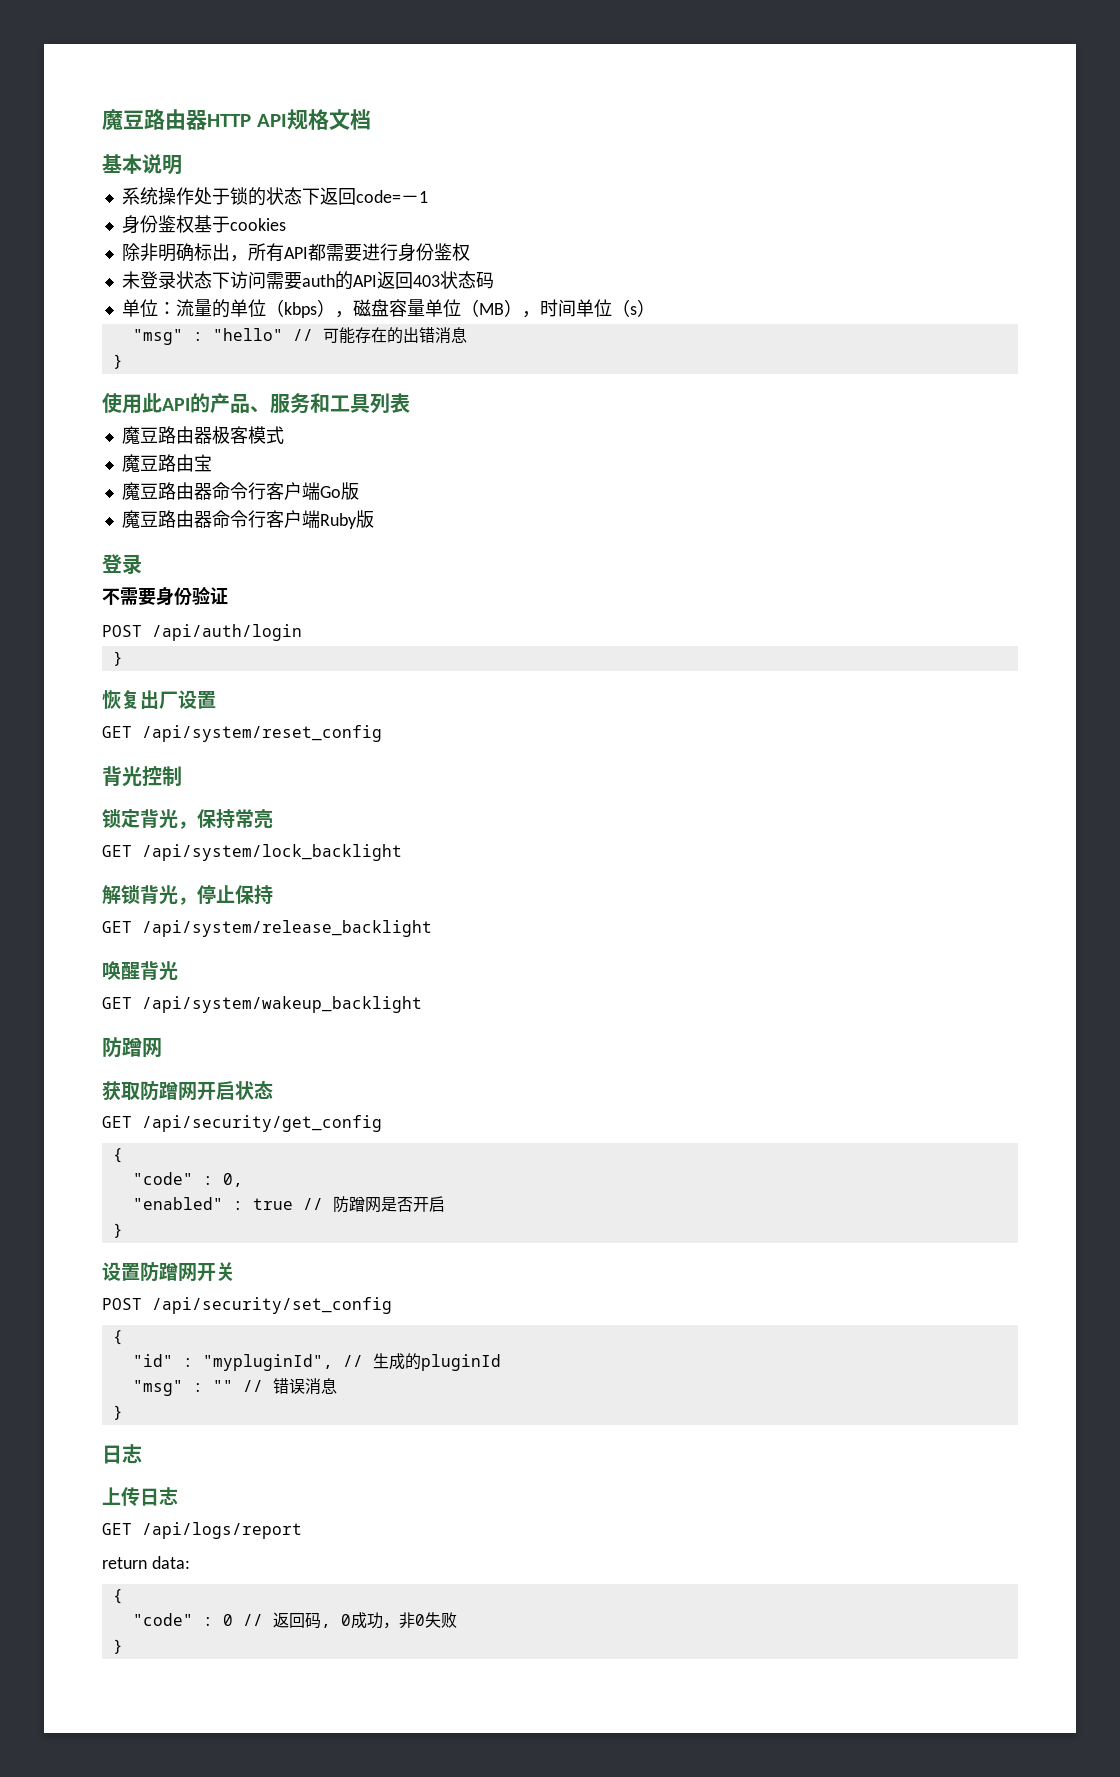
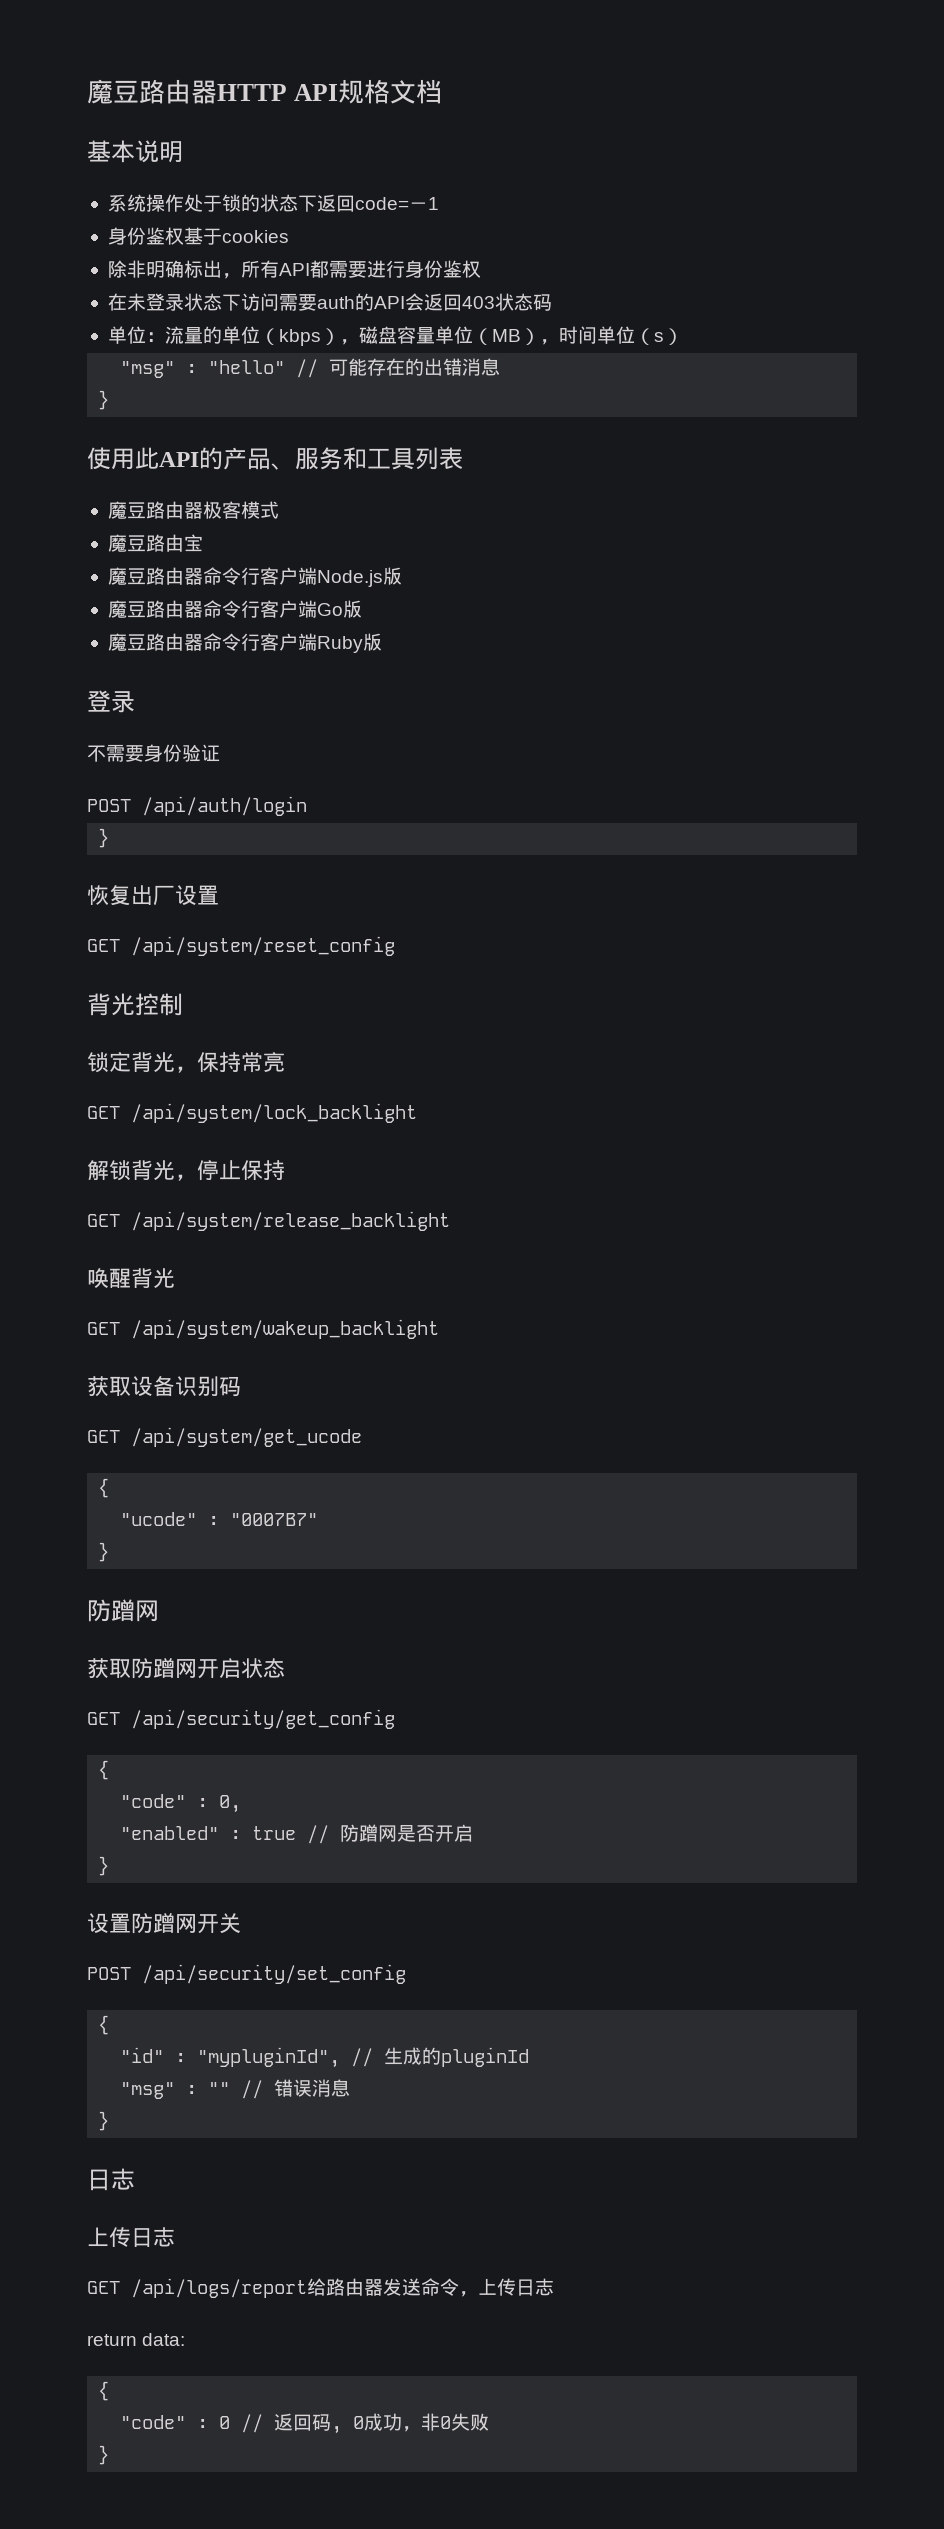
- 未登录状态下访问需要auth的API返回403状态码
+ 在未登录状态下访问需要auth的API会返回403状态码
+ 魔豆路由器命令行客户端Node.js版
+ 获取设备识别码
+ GET /api/system/get_ucode
+ {
+ "ucode" : "0007B7"
+ }
- GET /api/logs/report
+ GET /api/logs/report给路由器发送命令，上传日志

